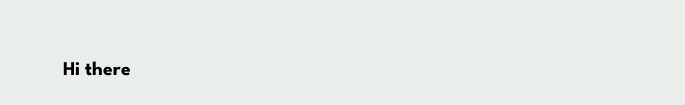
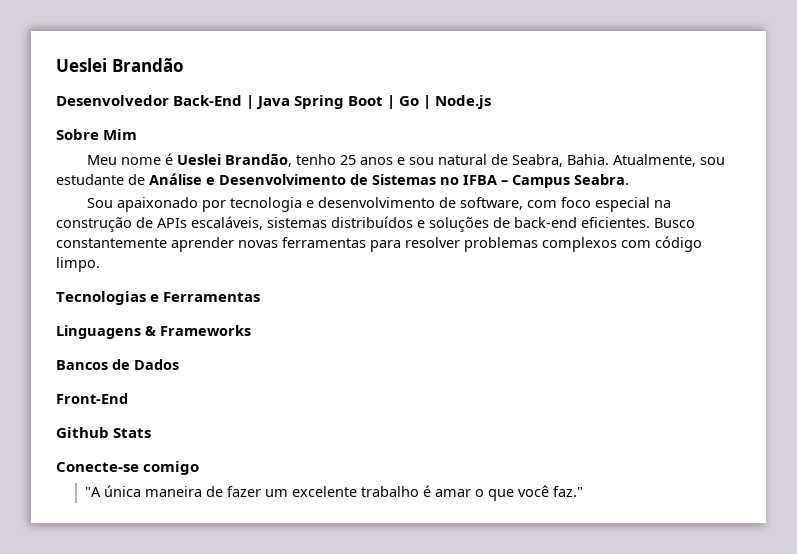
- Hi there
+ Ueslei Brandão
+ Desenvolvedor Back-End | Java Spring Boot | Go | Node.js
+ Sobre Mim
+ Meu nome é Ueslei Brandão, tenho 25 anos e sou natural de Seabra, Bahia. Atualmente, sou estudante de Análise e Desenvolvimento de Sistemas no IFBA – Campus Seabra.
+ Sou apaixonado por tecnologia e desenvolvimento de software, com foco especial na construção de APIs escaláveis, sistemas distribuídos e soluções de back-end eficientes. Busco constantemente aprender novas ferramentas para resolver problemas complexos com código limpo.
+ Tecnologias e Ferramentas
+ Linguagens & Frameworks
+ Bancos de Dados
+ Front-End
+ Github Stats
+ Conecte-se comigo
+ "A única maneira de fazer um excelente trabalho é amar o que você faz."

